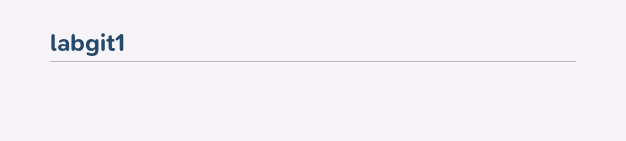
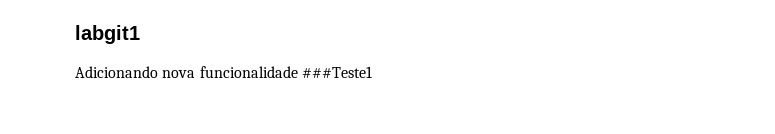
+ Adicionando nova funcionalidade ###Teste1

